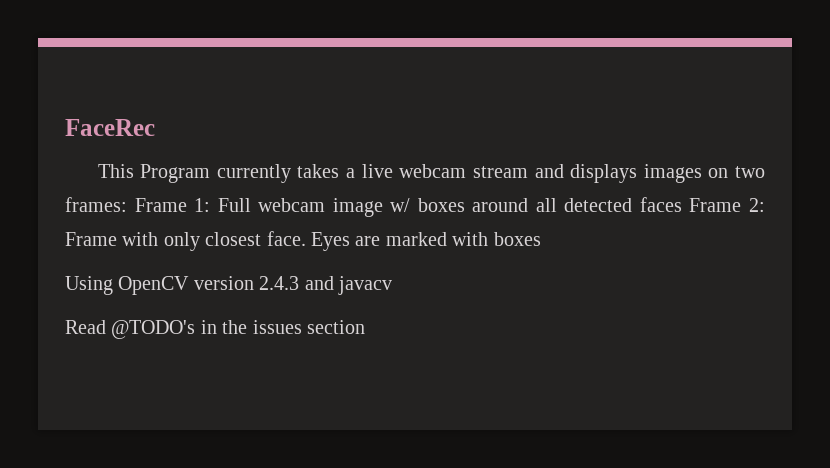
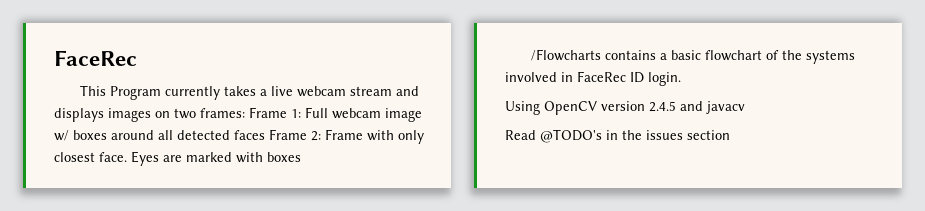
+ /Flowcharts contains a basic flowchart of the systems involved in FaceRec ID login.
- Using OpenCV version 2.4.3 and javacv
+ Using OpenCV version 2.4.5 and javacv

